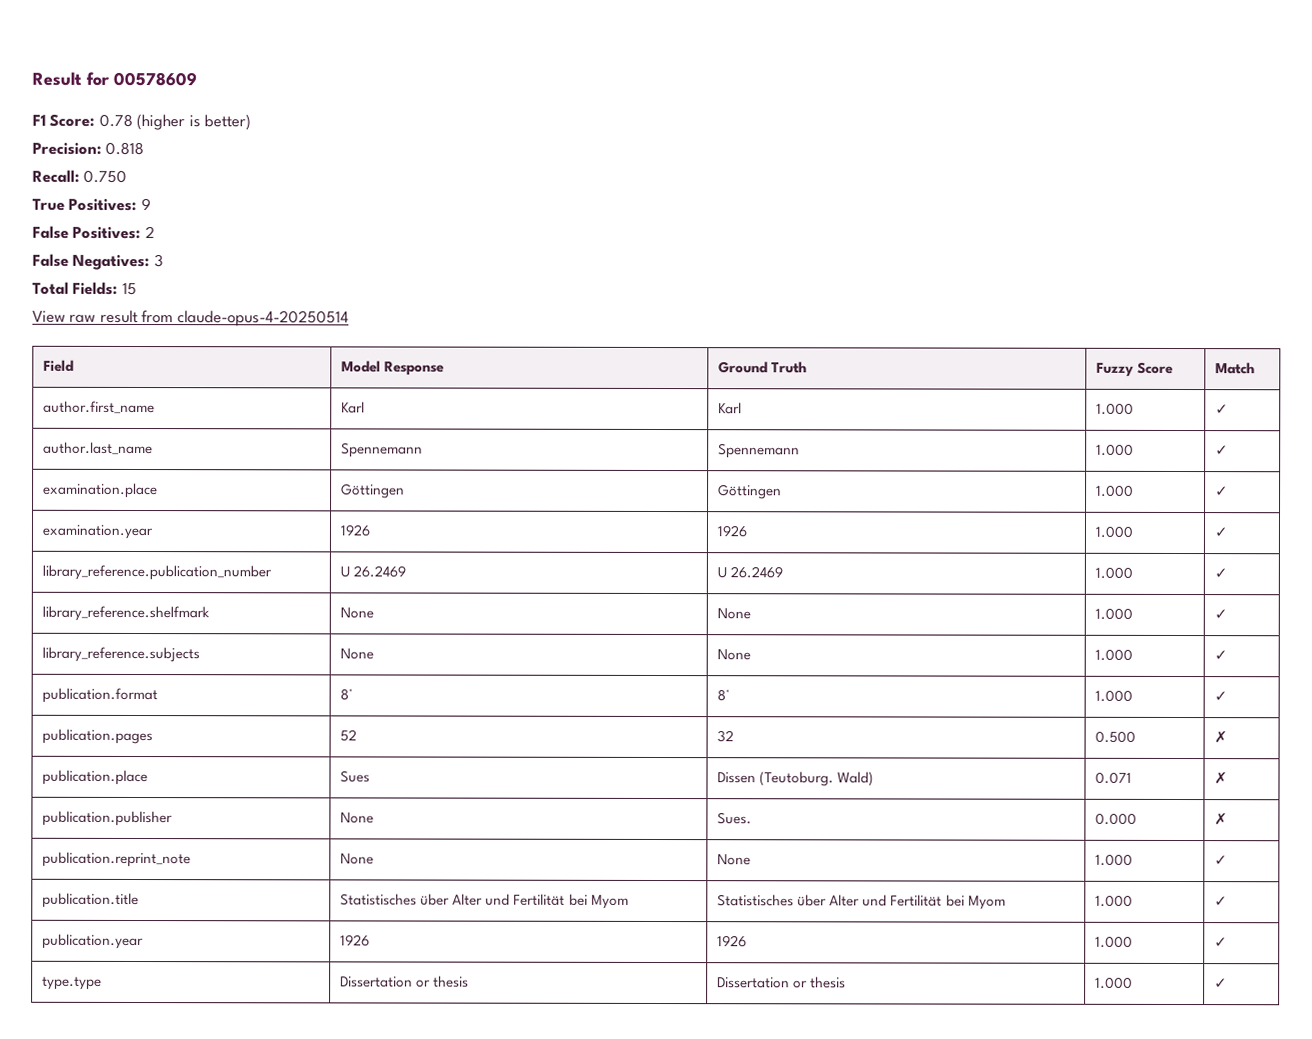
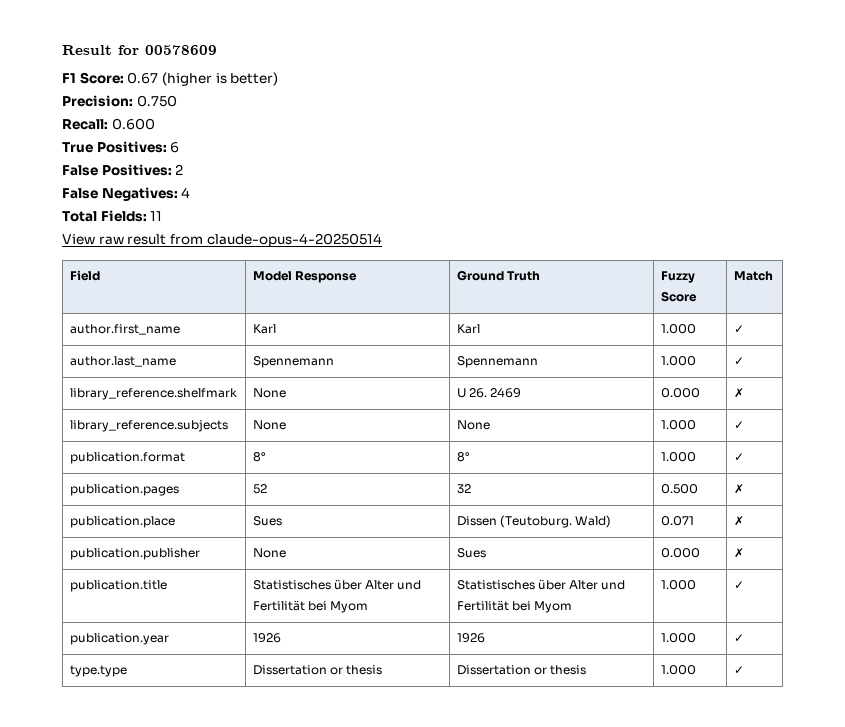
- F1 Score: 0.78 (higher is better)
+ F1 Score: 0.67 (higher is better)
- Precision: 0.818
+ Precision: 0.750
- Recall: 0.750
+ Recall: 0.600
- True Positives: 9
+ True Positives: 6
- False Negatives: 3
+ False Negatives: 4
- Total Fields: 15
+ Total Fields: 11
- examination.place | Göttingen | Göttingen | 1.000 | ✓
- examination.year | 1926 | 1926 | 1.000 | ✓
- library_reference.publication_number | U 26.2469 | U 26.2469 | 1.000 | ✓
- library_reference.shelfmark | None | None | 1.000 | ✓
+ library_reference.shelfmark | None | U 26. 2469 | 0.000 | ✗
- publication.publisher | None | Sues. | 0.000 | ✗
- publication.reprint_note | None | None | 1.000 | ✓
+ publication.publisher | None | Sues | 0.000 | ✗

